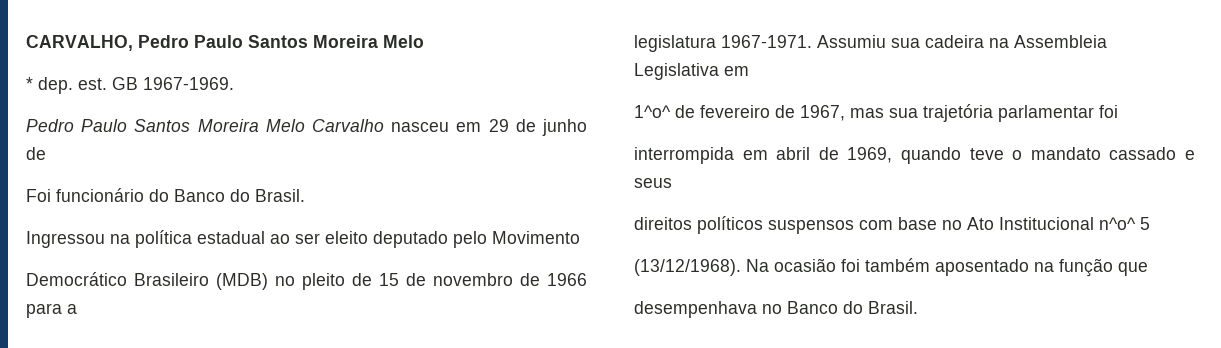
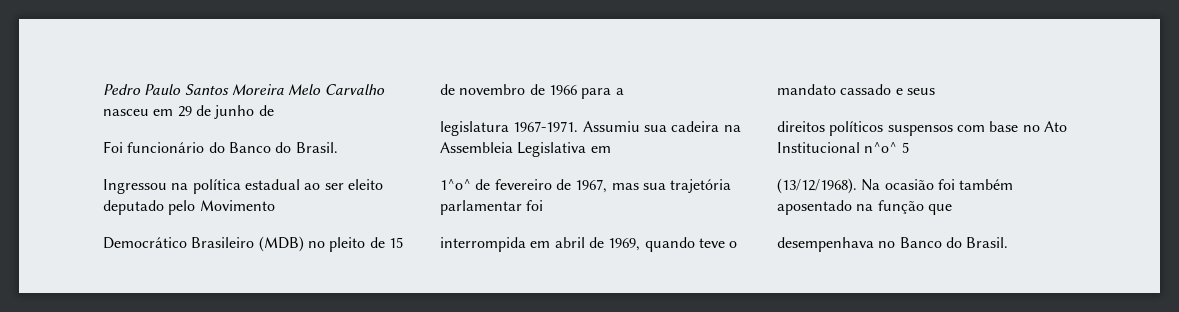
- CARVALHO, Pedro Paulo Santos Moreira Melo
- * dep. est. GB 1967-1969.

